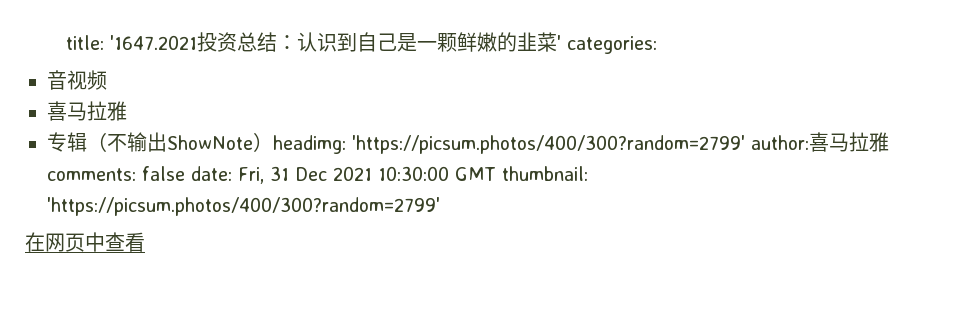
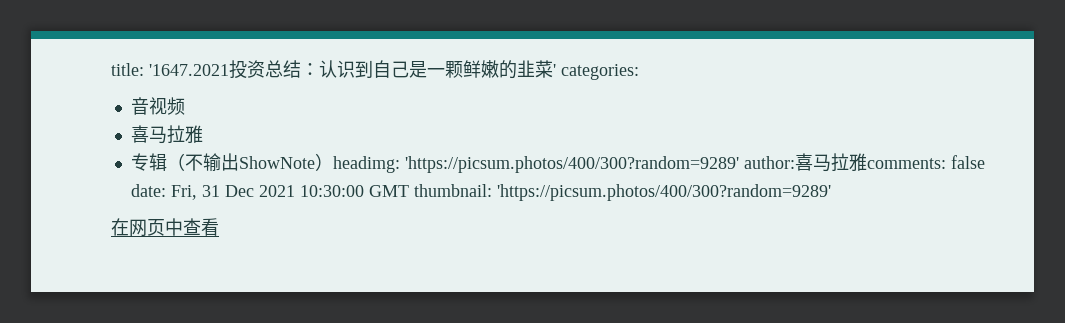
- 专辑（不输出ShowNote）headimg: 'https://picsum.photos/400/300?random=2799' author:喜马拉雅comments: false date: Fri, 31 Dec 2021 10:30:00 GMT thumbnail: 'https://picsum.photos/400/300?random=2799'
+ 专辑（不输出ShowNote）headimg: 'https://picsum.photos/400/300?random=9289' author:喜马拉雅comments: false date: Fri, 31 Dec 2021 10:30:00 GMT thumbnail: 'https://picsum.photos/400/300?random=9289'

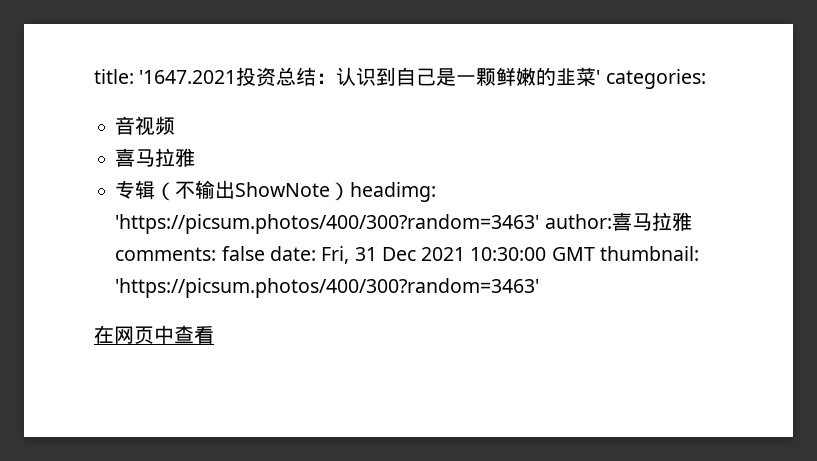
- 专辑（不输出ShowNote）headimg: 'https://picsum.photos/400/300?random=9289' author:喜马拉雅comments: false date: Fri, 31 Dec 2021 10:30:00 GMT thumbnail: 'https://picsum.photos/400/300?random=9289'
+ 专辑（不输出ShowNote）headimg: 'https://picsum.photos/400/300?random=3463' author:喜马拉雅comments: false date: Fri, 31 Dec 2021 10:30:00 GMT thumbnail: 'https://picsum.photos/400/300?random=3463'

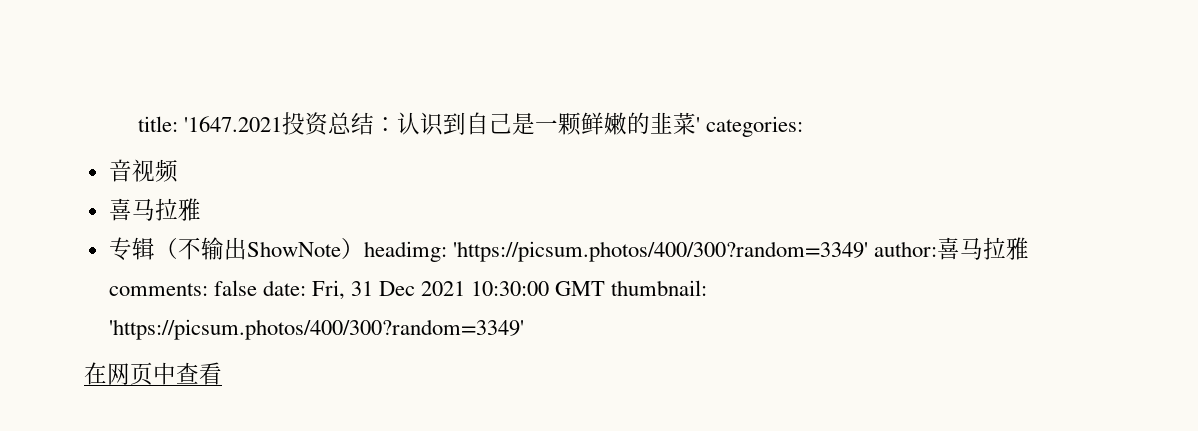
- 专辑（不输出ShowNote）headimg: 'https://picsum.photos/400/300?random=3463' author:喜马拉雅comments: false date: Fri, 31 Dec 2021 10:30:00 GMT thumbnail: 'https://picsum.photos/400/300?random=3463'
+ 专辑（不输出ShowNote）headimg: 'https://picsum.photos/400/300?random=3349' author:喜马拉雅comments: false date: Fri, 31 Dec 2021 10:30:00 GMT thumbnail: 'https://picsum.photos/400/300?random=3349'

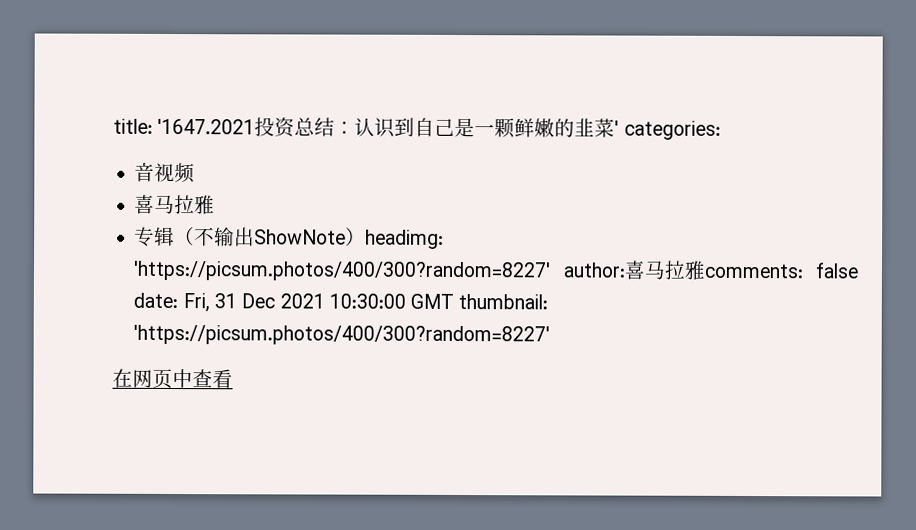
- 专辑（不输出ShowNote）headimg: 'https://picsum.photos/400/300?random=3349' author:喜马拉雅comments: false date: Fri, 31 Dec 2021 10:30:00 GMT thumbnail: 'https://picsum.photos/400/300?random=3349'
+ 专辑（不输出ShowNote）headimg: 'https://picsum.photos/400/300?random=8227' author:喜马拉雅comments: false date: Fri, 31 Dec 2021 10:30:00 GMT thumbnail: 'https://picsum.photos/400/300?random=8227'

